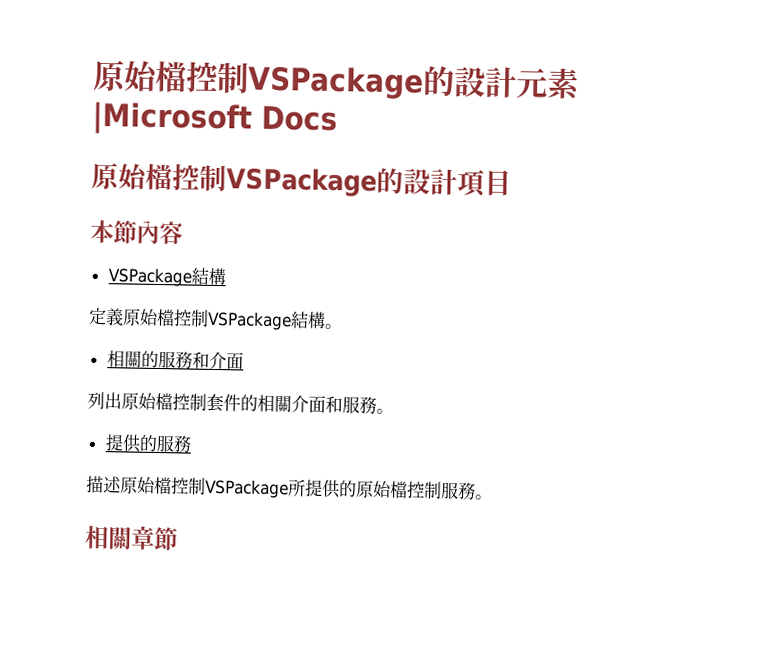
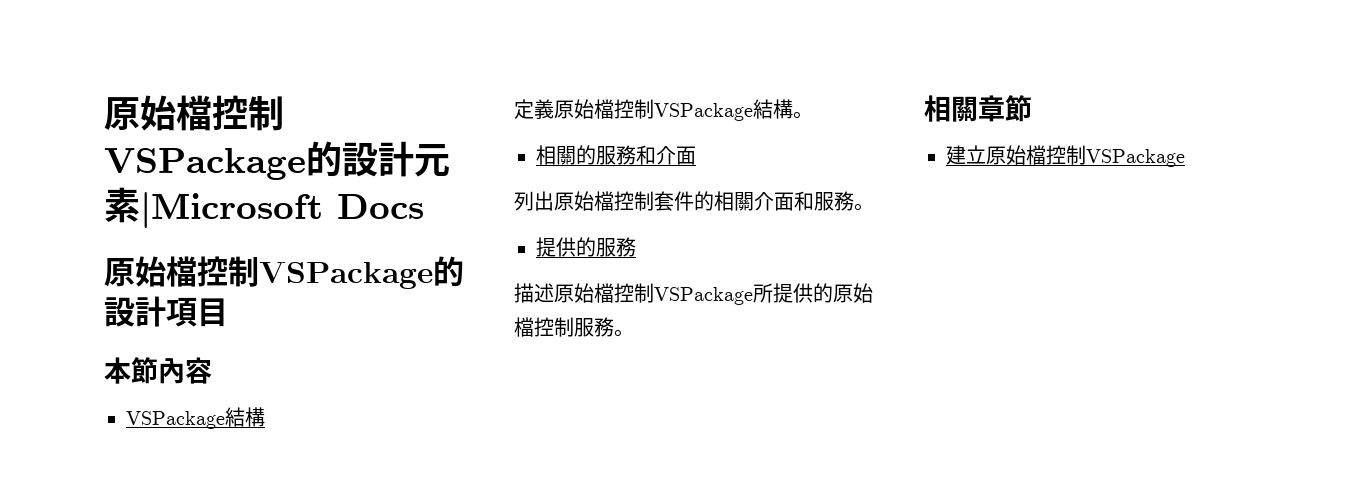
+ 建立原始檔控制VSPackage

